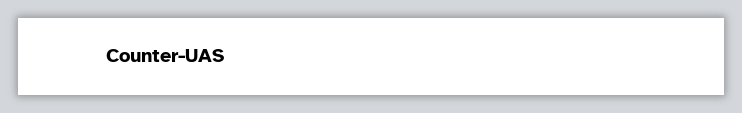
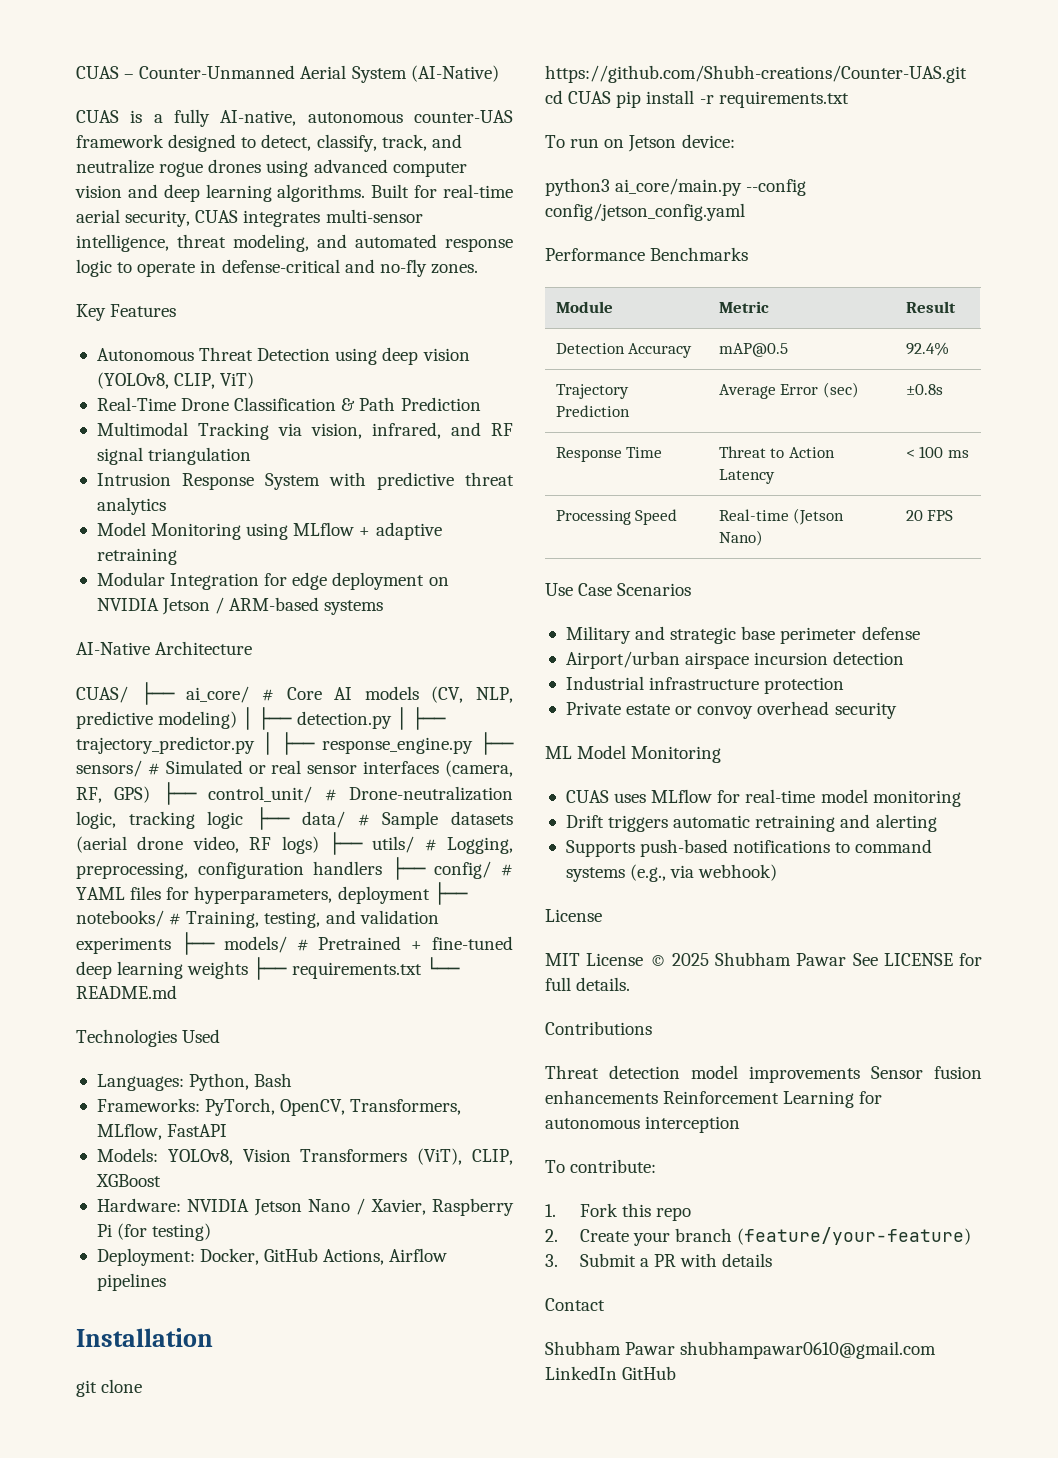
- Counter-UAS
+ CUAS – Counter-Unmanned Aerial System (AI-Native)
+ CUAS is a fully AI-native, autonomous counter-UAS framework designed to detect, classify, track, and neutralize rogue drones using advanced computer vision and deep learning algorithms. Built for real-time aerial security, CUAS integrates multi-sensor intelligence, threat modeling, and automated response logic to operate in defense-critical and no-fly zones.
+ Key Features
+ Autonomous Threat Detection using deep vision (YOLOv8, CLIP, ViT)
+ Real-Time Drone Classification & Path Prediction
+ Multimodal Tracking via vision, infrared, and RF signal triangulation
+ Intrusion Response System with predictive threat analytics
+ Model Monitoring using MLflow + adaptive retraining
+ Modular Integration for edge deployment on NVIDIA Jetson / ARM-based systems
+ AI-Native Architecture
+ CUAS/ ├── ai_core/ # Core AI models (CV, NLP, predictive modeling) │ ├── detection.py │ ├── trajectory_predictor.py │ ├── response_engine.py ├── sensors/ # Simulated or real sensor interfaces (camera, RF, GPS) ├── control_unit/ # Drone-neutralization logic, tracking logic ├── data/ # Sample datasets (aerial drone video, RF logs) ├── utils/ # Logging, preprocessing, configuration handlers ├── config/ # YAML files for hyperparameters, deployment ├── notebooks/ # Training, testing, and validation experiments ├── models/ # Pretrained + fine-tuned deep learning weights ├── requirements.txt └── README.md
+ Technologies Used
+ Languages: Python, Bash
+ Frameworks: PyTorch, OpenCV, Transformers, MLflow, FastAPI
+ Models: YOLOv8, Vision Transformers (ViT), CLIP, XGBoost
+ Hardware: NVIDIA Jetson Nano / Xavier, Raspberry Pi (for testing)
+ Deployment: Docker, GitHub Actions, Airflow pipelines
+ Installation
+ git clone https://github.com/Shubh-creations/Counter-UAS.git cd CUAS pip install -r requirements.txt
+ To run on Jetson device:
+ python3 ai_core/main.py --config config/jetson_config.yaml
+ Performance Benchmarks
+ Module | Metric | Result
+ Detection Accuracy | mAP@0.5 | 92.4%
+ Trajectory Prediction | Average Error (sec) | ±0.8s
+ Response Time | Threat to Action Latency | < 100 ms
+ Processing Speed | Real-time (Jetson Nano) | 20 FPS
+ Use Case Scenarios
+ Military and strategic base perimeter defense
+ Airport/urban airspace incursion detection
+ Industrial infrastructure protection
+ Private estate or convoy overhead security
+ ML Model Monitoring
+ CUAS uses MLflow for real-time model monitoring
+ Drift triggers automatic retraining and alerting
+ Supports push-based notifications to command systems (e.g., via webhook)
+ License
+ MIT License © 2025 Shubham Pawar See LICENSE for full details.
+ Contributions
+ Threat detection model improvements Sensor fusion enhancements Reinforcement Learning for autonomous interception
+ To contribute:
+ 1. Fork this repo
+ 2. Create your branch (feature/your-feature)
+ 3. Submit a PR with details
+ Contact
+ Shubham Pawar shubhampawar0610@gmail.com LinkedIn GitHub

